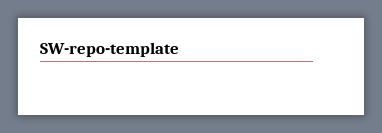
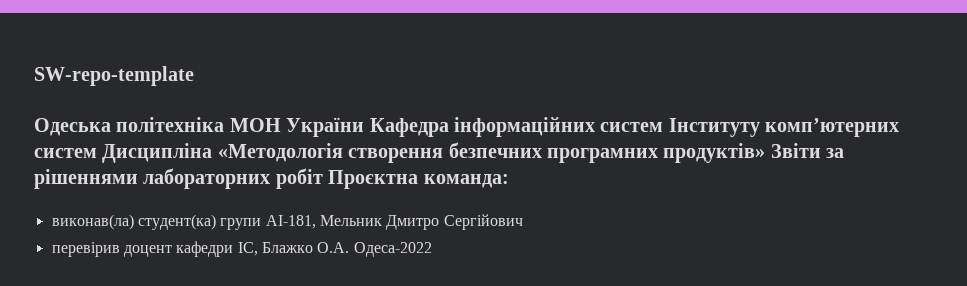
+ Одеська політехніка МОН України Кафедра інформаційних систем Інституту комп’ютерних систем Дисципліна «Методологія створення безпечних програмних продуктів» Звіти за рішеннями лабораторних робіт Проєктна команда:
+ виконав(ла) студент(ка) групи АІ-181, Мельник Дмитро Сергійович
+ перевірив доцент кафедри ІС, Блажко О.А. Одеса-2022

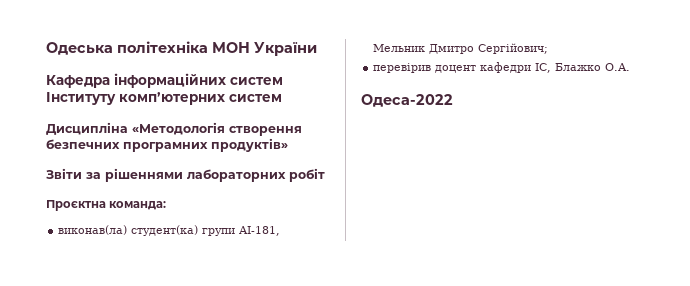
- SW-repo-template
- Одеська політехніка МОН України Кафедра інформаційних систем Інституту комп’ютерних систем Дисципліна «Методологія створення безпечних програмних продуктів» Звіти за рішеннями лабораторних робіт Проєктна команда:
+ Одеська політехніка МОН України
+ Кафедра інформаційних систем Інституту комп’ютерних систем
+ Дисципліна «Методологія створення безпечних програмних продуктів»
+ Звіти за рішеннями лабораторних робіт
+ Проєктна команда:
- виконав(ла) студент(ка) групи АІ-181, Мельник Дмитро Сергійович
+ виконав(ла) студент(ка) групи АІ-181, Мельник Дмитро Сергійович;
- перевірив доцент кафедри ІС, Блажко О.А. Одеса-2022
+ перевірив доцент кафедри ІС, Блажко О.А.
+ Одеса-2022

